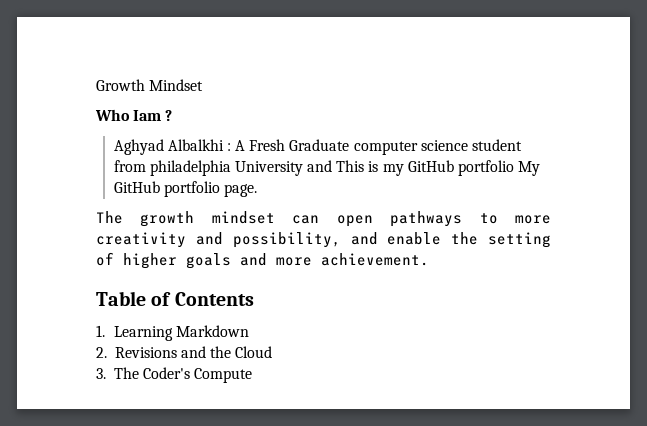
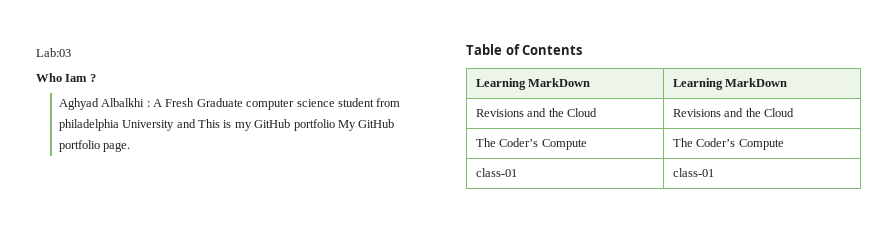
- Growth Mindset
+ Lab:03
- The growth mindset can open pathways to more creativity and possibility, and enable the setting of higher goals and more achievement.
- 1. Learning Markdown
- 2. Revisions and the Cloud
- 3. The Coder's Compute
+ Learning MarkDown | Learning MarkDown
+ Revisions and the Cloud | Revisions and the Cloud
+ The Coder’s Compute | The Coder’s Compute
+ class-01 | class-01

